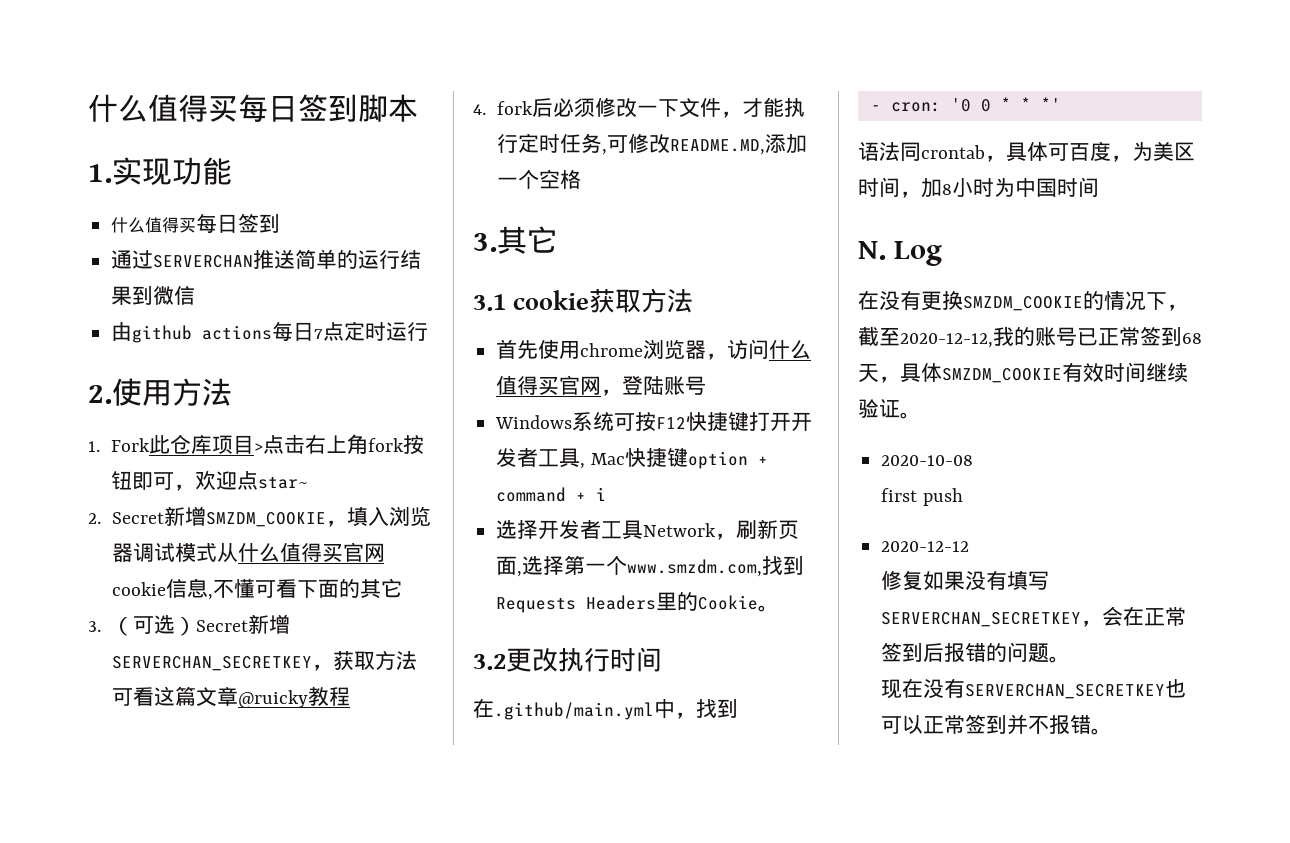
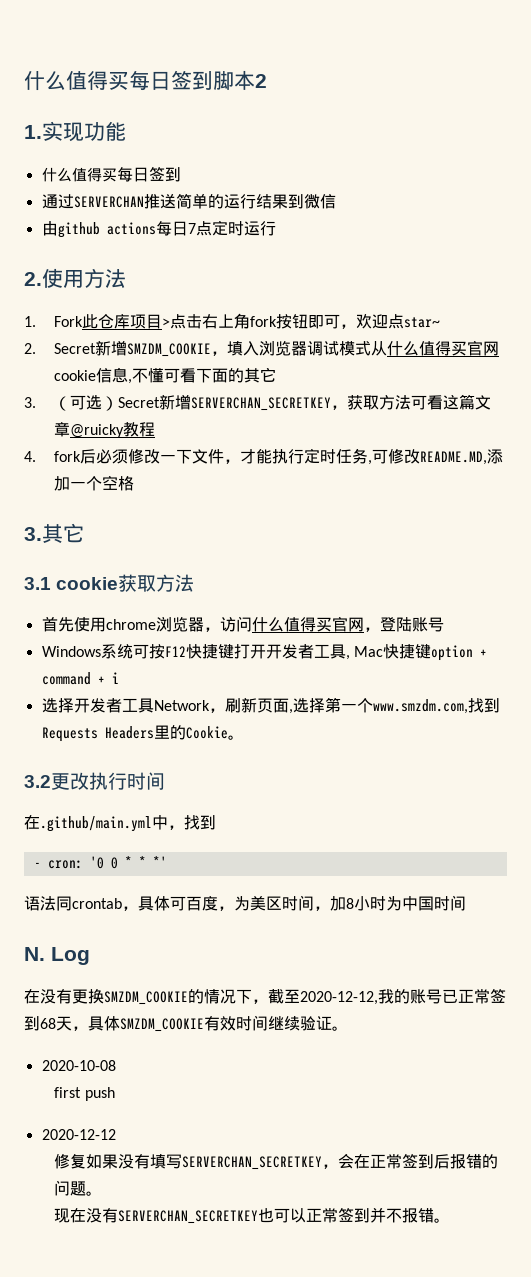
- 什么值得买每日签到脚本
+ 什么值得买每日签到脚本2

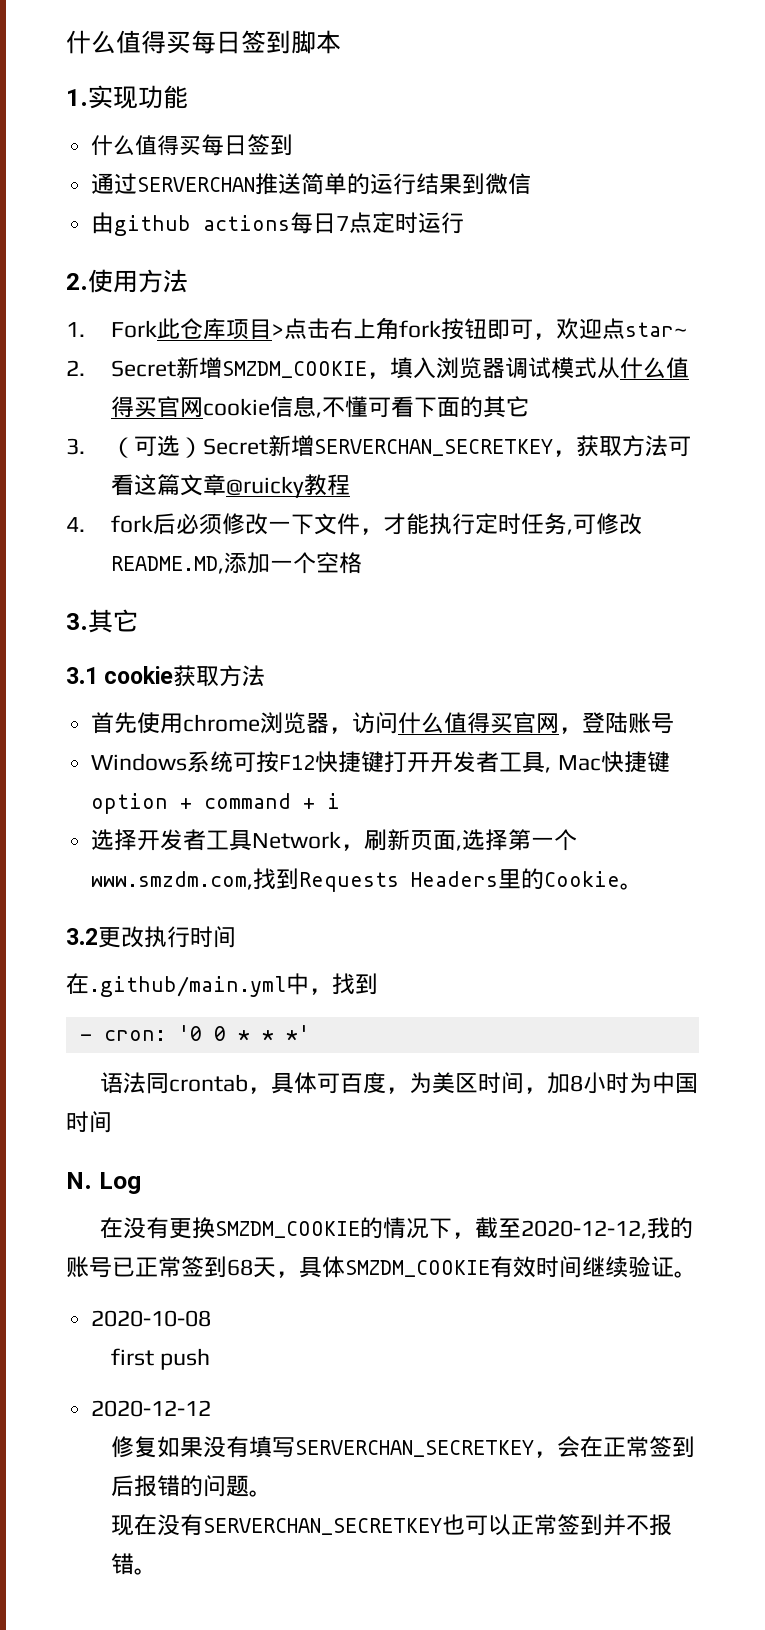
- 什么值得买每日签到脚本2
+ 什么值得买每日签到脚本

